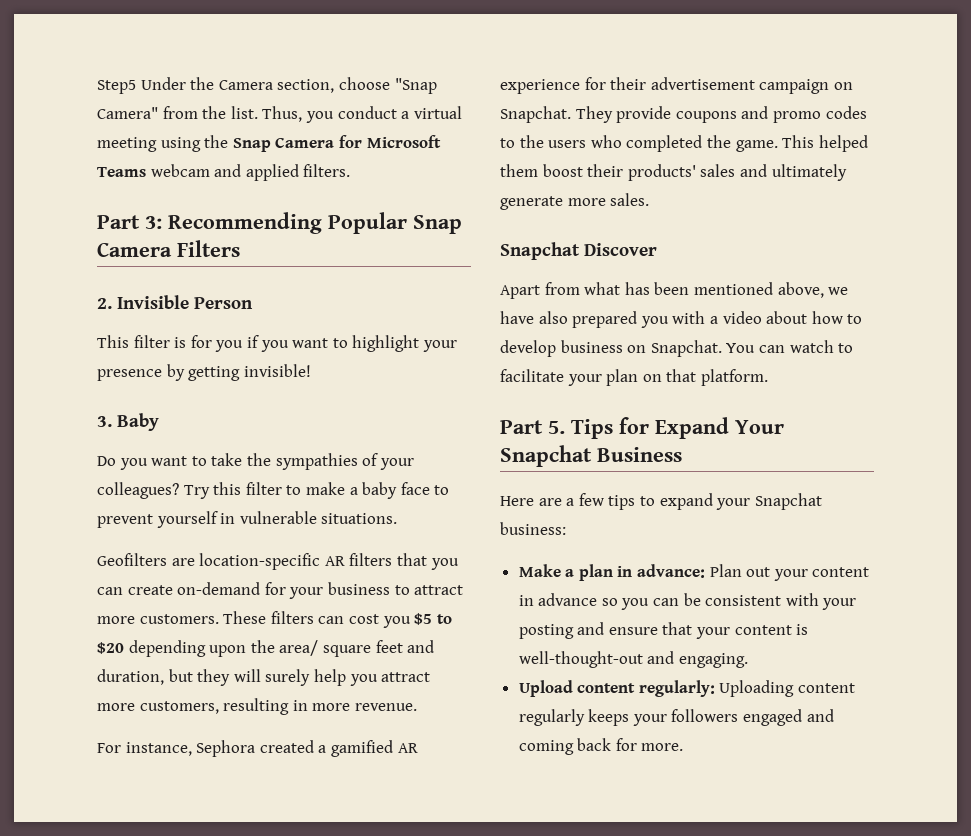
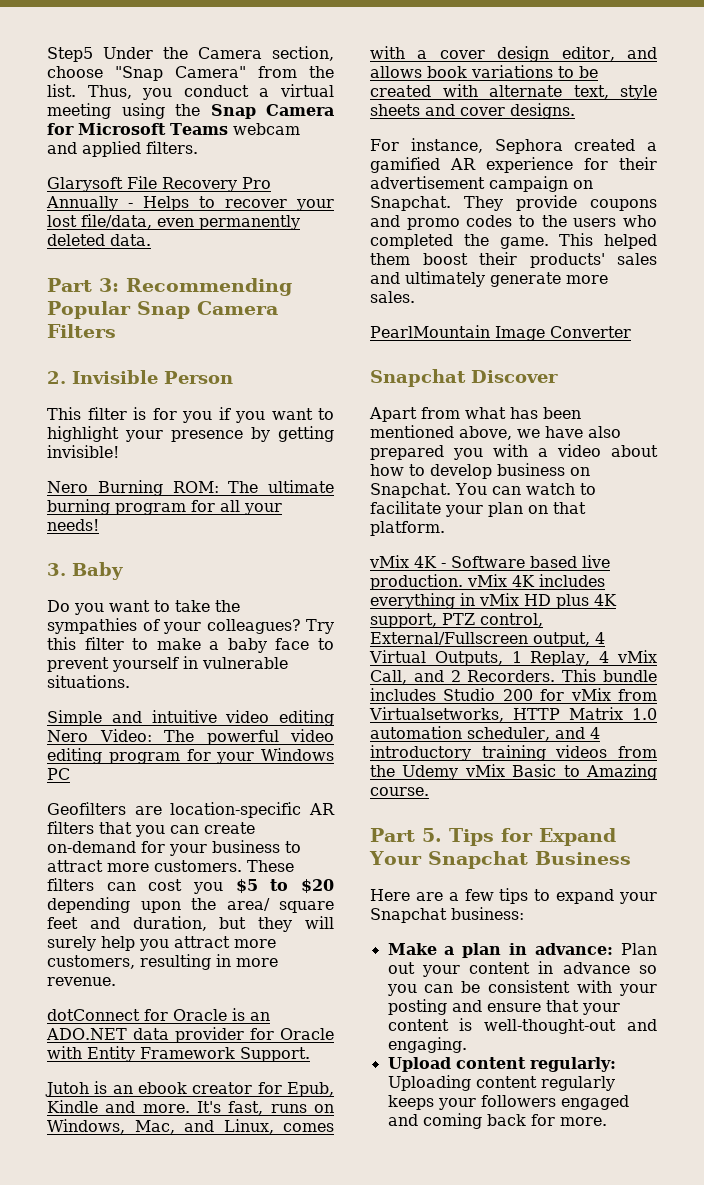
+ Glarysoft File Recovery Pro Annually - Helps to recover your lost file/data, even permanently deleted data.
+ Nero Burning ROM: The ultimate burning program for all your needs!
+ Simple and intuitive video editing Nero Video: The powerful video editing program for your Windows PC
+ dotConnect for Oracle is an ADO.NET data provider for Oracle with Entity Framework Support.
+ Jutoh is an ebook creator for Epub, Kindle and more. It's fast, runs on Windows, Mac, and Linux, comes with a cover design editor, and allows book variations to be created with alternate text, style sheets and cover designs.
+ PearlMountain Image Converter
+ vMix 4K - Software based live production. vMix 4K includes everything in vMix HD plus 4K support, PTZ control, External/Fullscreen output, 4 Virtual Outputs, 1 Replay, 4 vMix Call, and 2 Recorders. This bundle includes Studio 200 for vMix from Virtualsetworks, HTTP Matrix 1.0 automation scheduler, and 4 introductory training videos from the Udemy vMix Basic to Amazing course.

